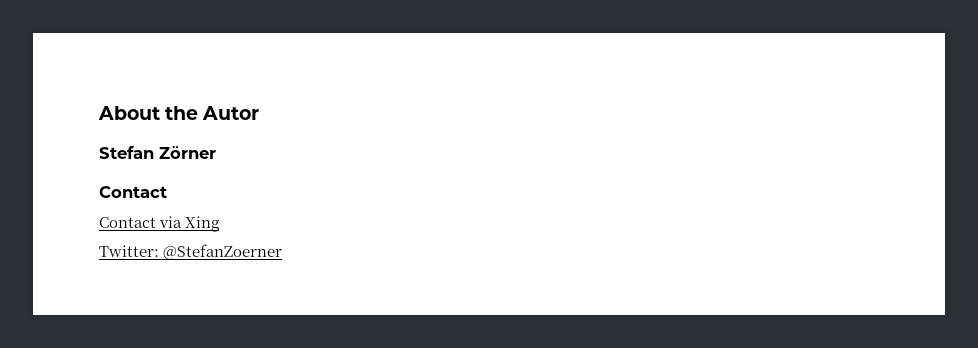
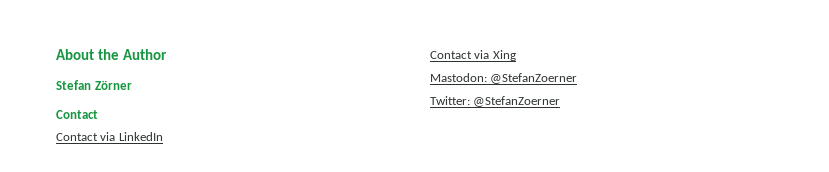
- About the Autor
+ About the Author
+ Contact via LinkedIn
+ Mastodon: @StefanZoerner

